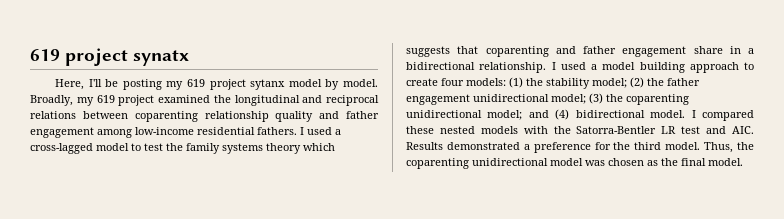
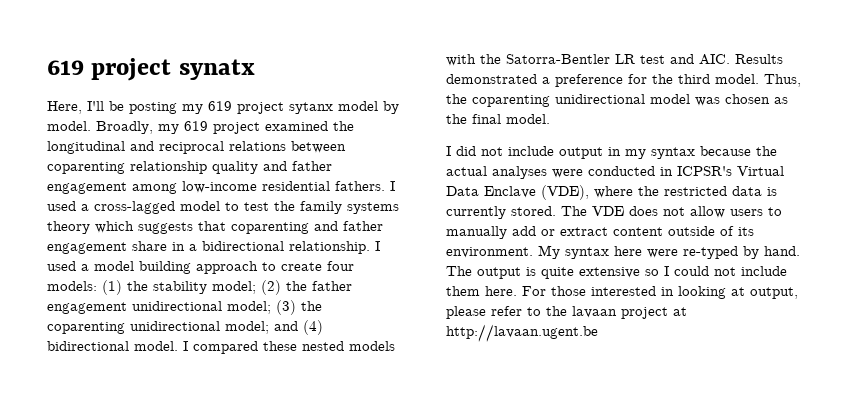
+ I did not include output in my syntax because the actual analyses were conducted in ICPSR's Virtual Data Enclave (VDE), where the restricted data is currently stored. The VDE does not allow users to manually add or extract content outside of its environment. My syntax here were re-typed by hand. The output is quite extensive so I could not include them here. For those interested in looking at output, please refer to the lavaan project at http://lavaan.ugent.be

